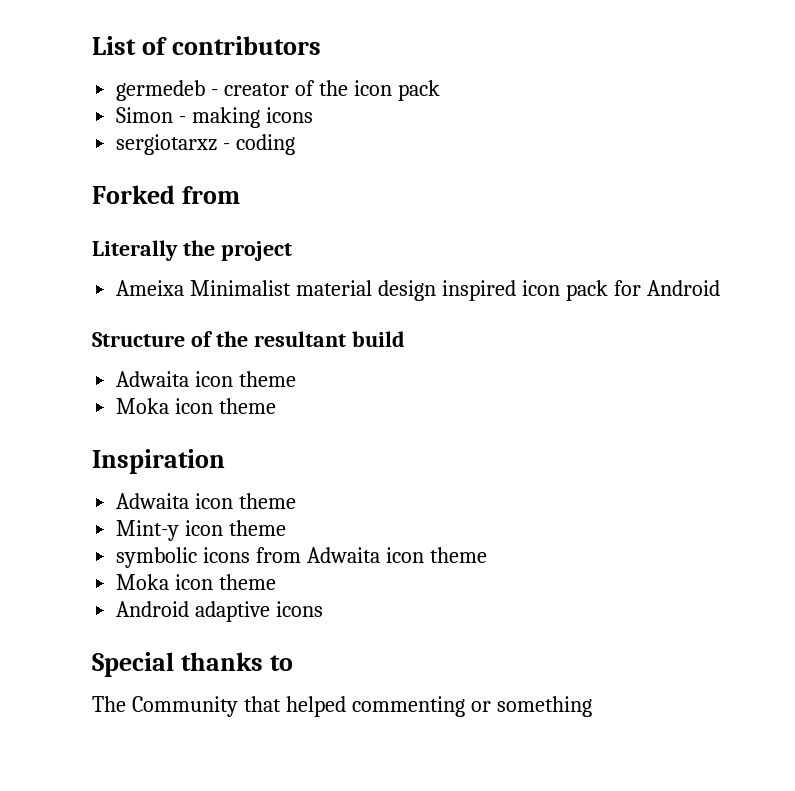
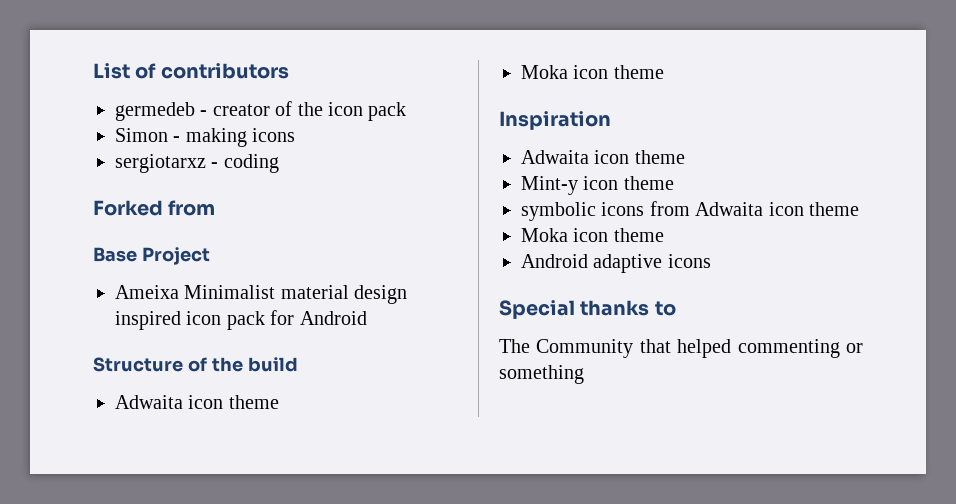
- Literally the project
+ Base Project
- Structure of the resultant build
+ Structure of the build

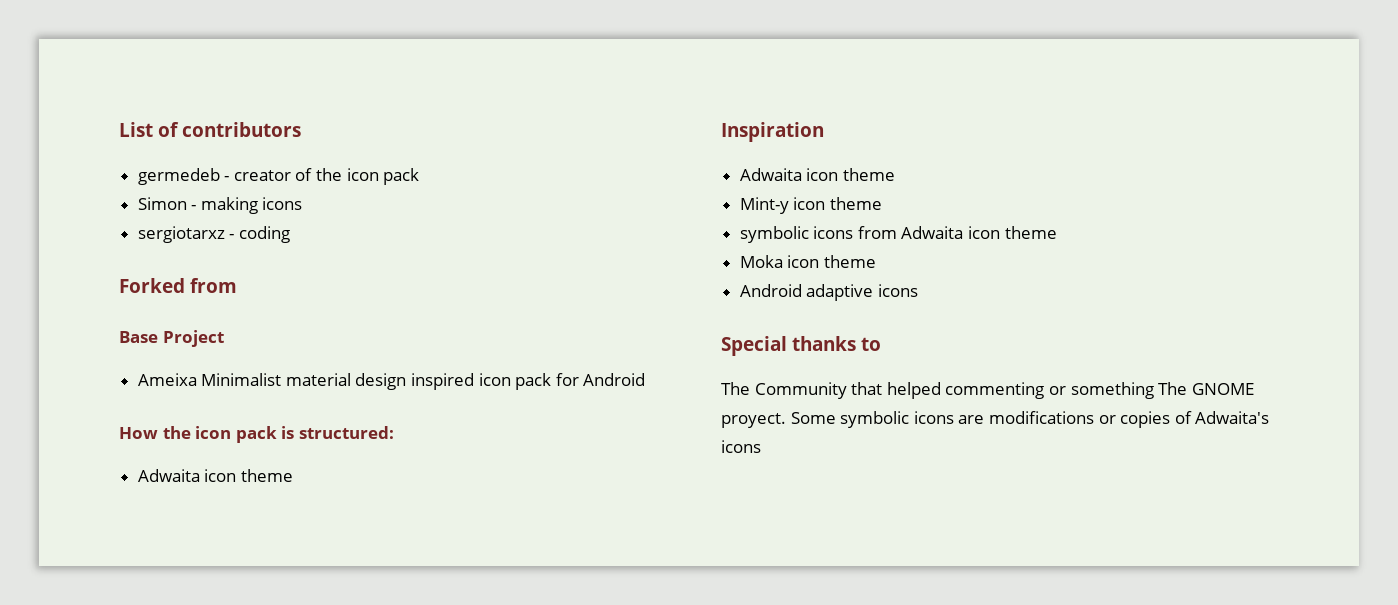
- Structure of the build
+ How the icon pack is structured:
  Adwaita icon theme
- Moka icon theme
- The Community that helped commenting or something
+ The Community that helped commenting or something The GNOME proyect. Some symbolic icons are modifications or copies of Adwaita's icons

